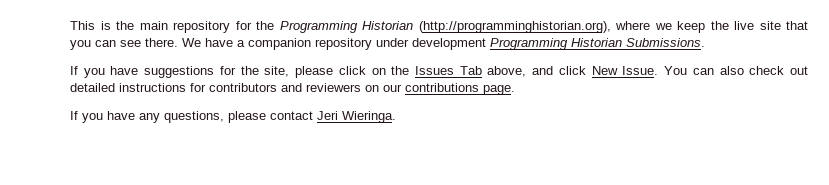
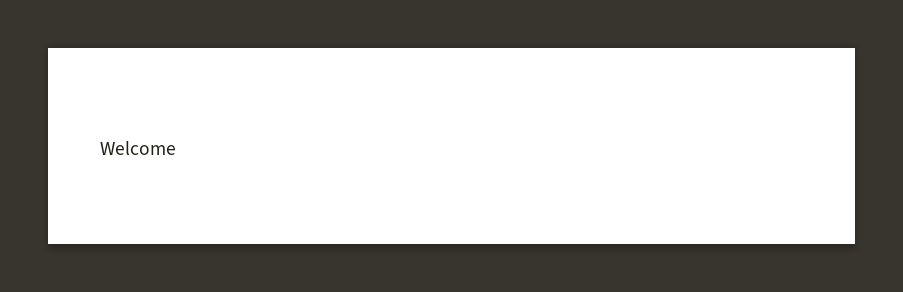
- This is the main repository for the Programming Historian (http://programminghistorian.org), where we keep the live site that you can see there. We have a companion repository under development Programming Historian Submissions.
- If you have suggestions for the site, please click on the Issues Tab above, and click New Issue. You can also check out detailed instructions for contributors and reviewers on our contributions page.
- If you have any questions, please contact Jeri Wieringa.
+ Welcome

